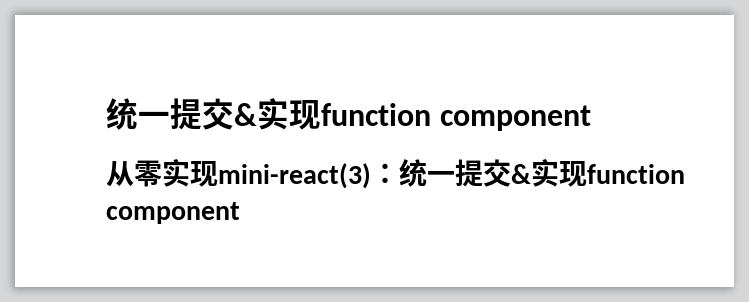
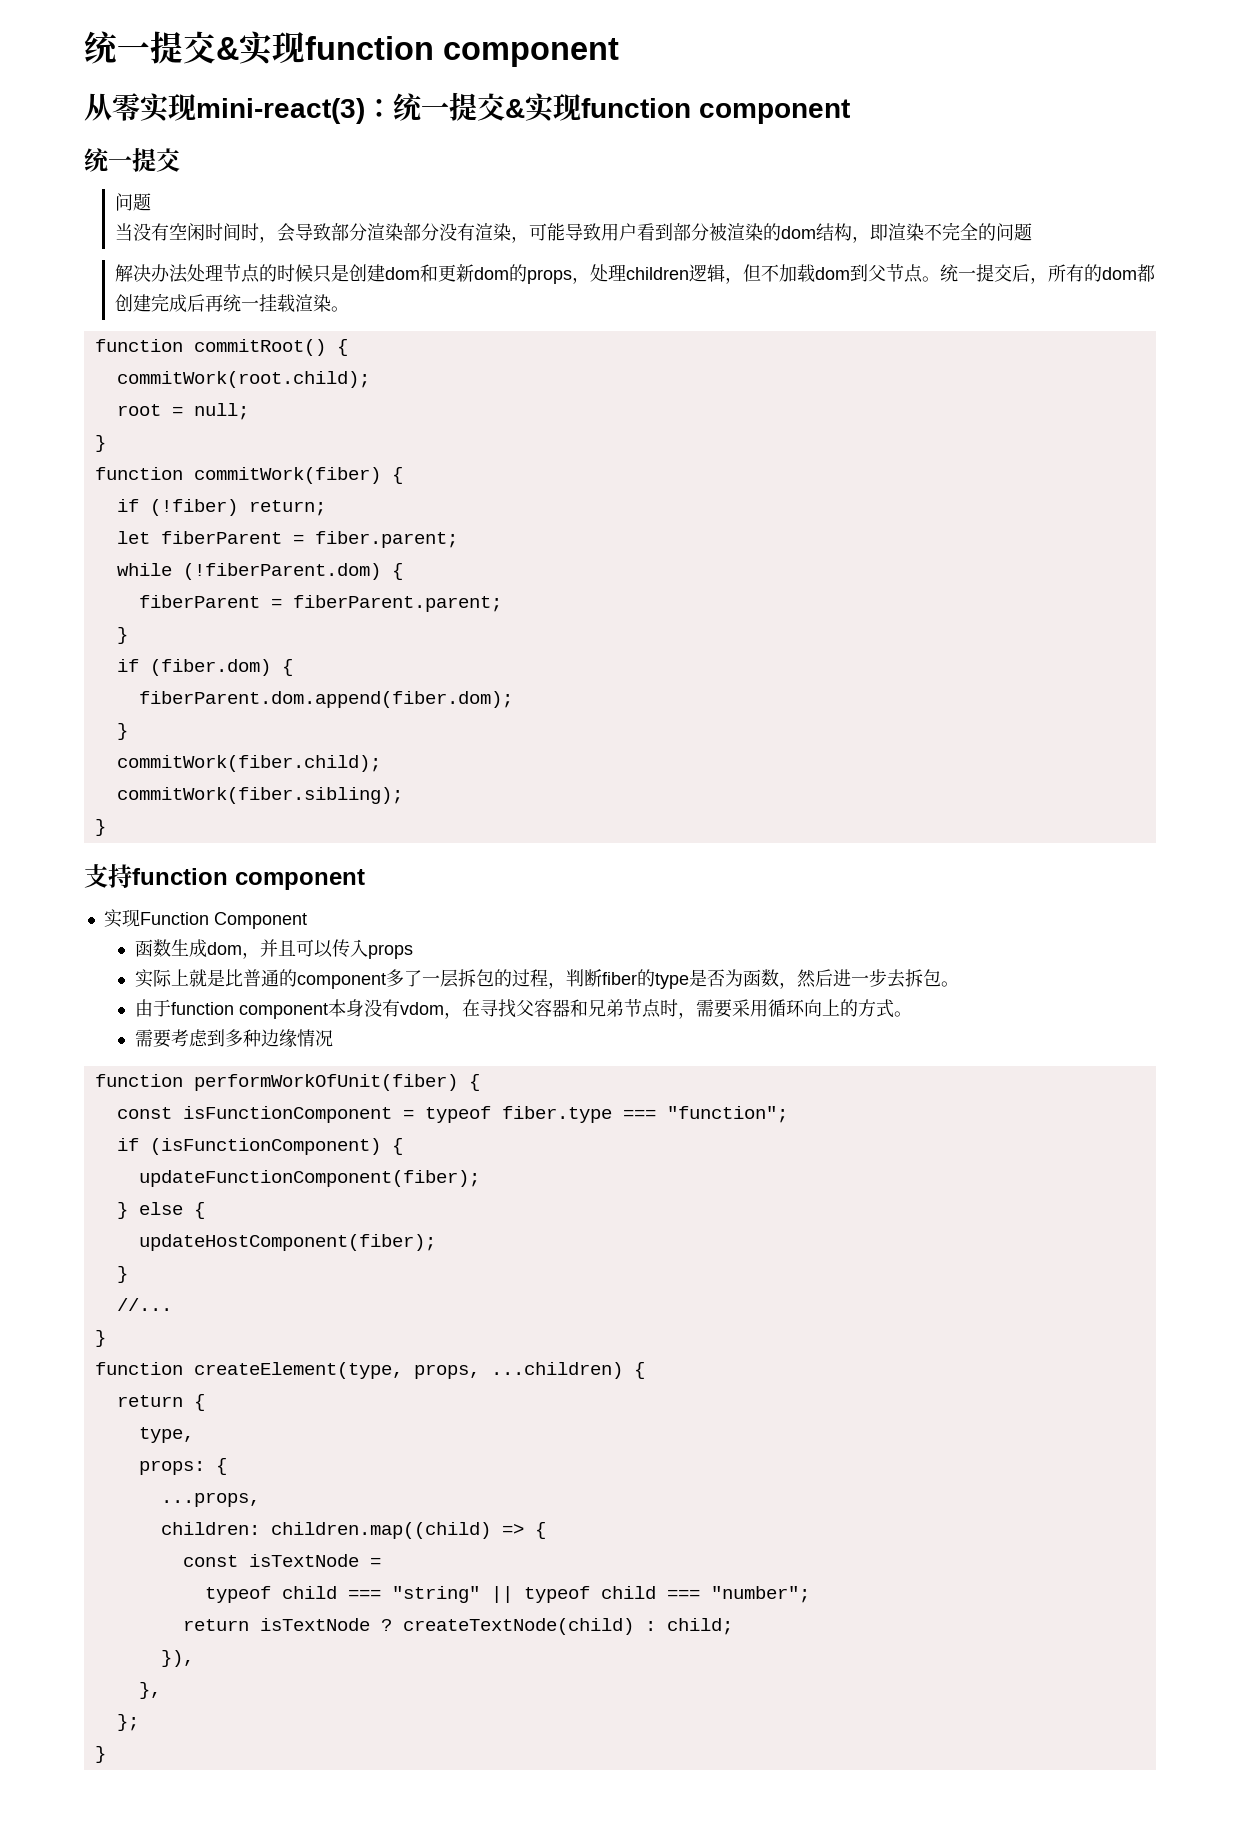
  从零实现mini-react(3)：统一提交&实现function component
+ 统一提交
+ 问题
+ 当没有空闲时间时，会导致部分渲染部分没有渲染，可能导致用户看到部分被渲染的dom结构，即渲染不完全的问题
+ 解决办法处理节点的时候只是创建dom和更新dom的props，处理children逻辑，但不加载dom到父节点。统一提交后，所有的dom都创建完成后再统一挂载渲染。
+ function commitRoot() {
+ commitWork(root.child);
+ root = null;
+ }
+ function commitWork(fiber) {
+ if (!fiber) return;
+ let fiberParent = fiber.parent;
+ while (!fiberParent.dom) {
+ fiberParent = fiberParent.parent;
+ }
+ if (fiber.dom) {
+ fiberParent.dom.append(fiber.dom);
+ }
+ commitWork(fiber.child);
+ commitWork(fiber.sibling);
+ }
+ 支持function component
+ 实现Function Component
+ 函数生成dom，并且可以传入props
+ 实际上就是比普通的component多了一层拆包的过程，判断fiber的type是否为函数，然后进一步去拆包。
+ 由于function component本身没有vdom，在寻找父容器和兄弟节点时，需要采用循环向上的方式。
+ 需要考虑到多种边缘情况
+ function performWorkOfUnit(fiber) {
+ const isFunctionComponent = typeof fiber.type === "function";
+ if (isFunctionComponent) {
+ updateFunctionComponent(fiber);
+ } else {
+ updateHostComponent(fiber);
+ }
+ //...
+ }
+ function createElement(type, props, ...children) {
+ return {
+ type,
+ props: {
+ ...props,
+ children: children.map((child) => {
+ const isTextNode =
+ typeof child === "string" || typeof child === "number";
+ return isTextNode ? createTextNode(child) : child;
+ }),
+ },
+ };
+ }

